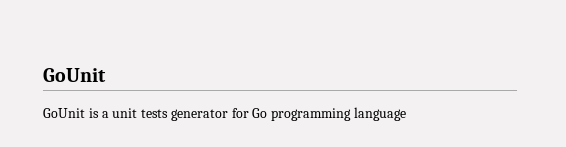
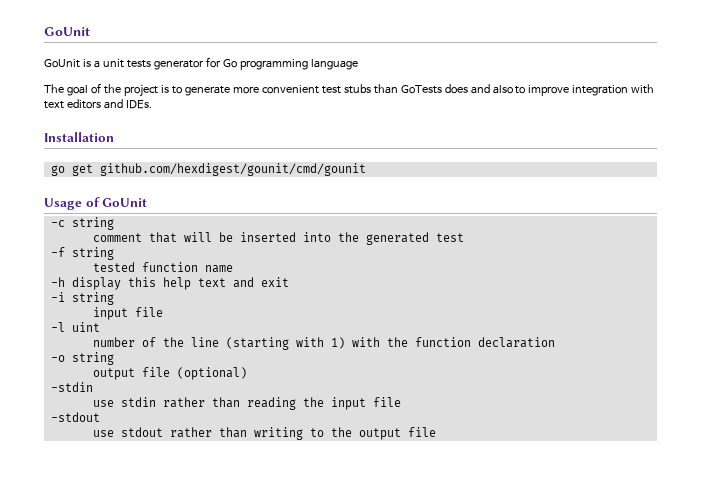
+ The goal of the project is to generate more convenient test stubs than GoTests does and also to improve integration with text editors and IDEs.
+ Installation
+ go get github.com/hexdigest/gounit/cmd/gounit
+ Usage of GoUnit
+ -c string
+ comment that will be inserted into the generated test
+ -f string
+ tested function name
+ -h display this help text and exit
+ -i string
+ input file
+ -l uint
+ number of the line (starting with 1) with the function declaration
+ -o string
+ output file (optional)
+ -stdin
+ use stdin rather than reading the input file
+ -stdout
+ use stdout rather than writing to the output file

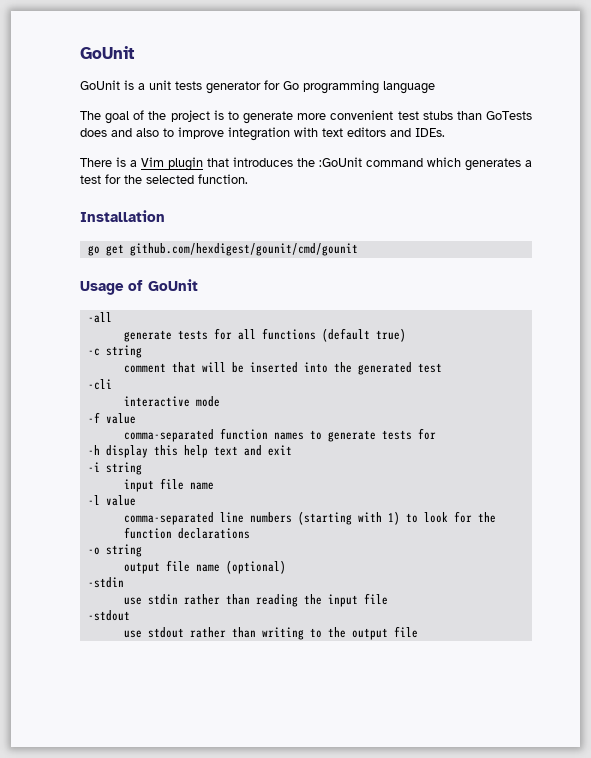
+ There is a Vim plugin that introduces the :GoUnit command which generates a test for the selected function.
+ -all
+ generate tests for all functions (default true)
- -f string
- tested function name
+ -cli
+ interactive mode
+ -f value
+ comma-separated function names to generate tests for
  -i string
- input file
+ input file name
- -l uint
- number of the line (starting with 1) with the function declaration
+ -l value
+ comma-separated line numbers (starting with 1) to look for the function declarations
- output file (optional)
+ output file name (optional)

